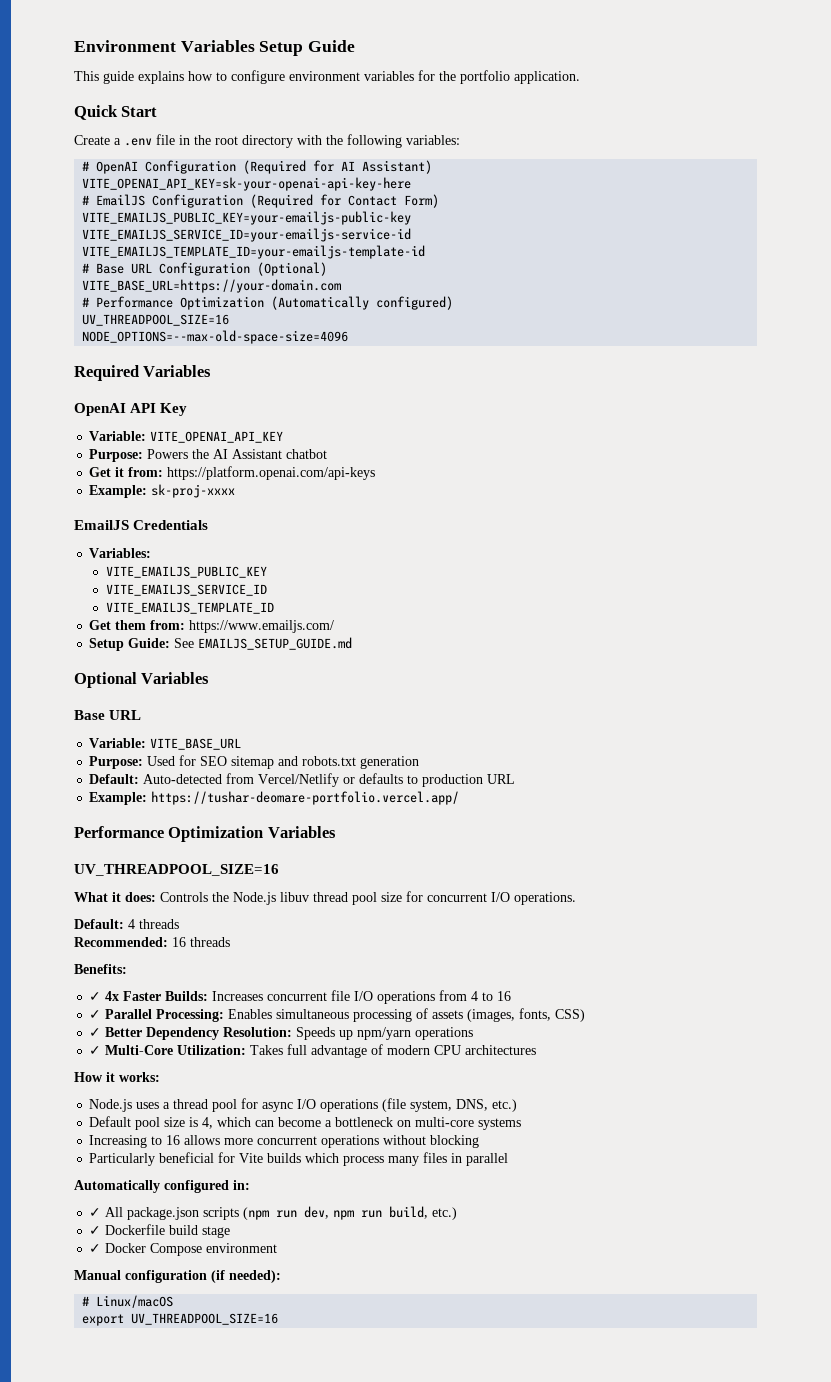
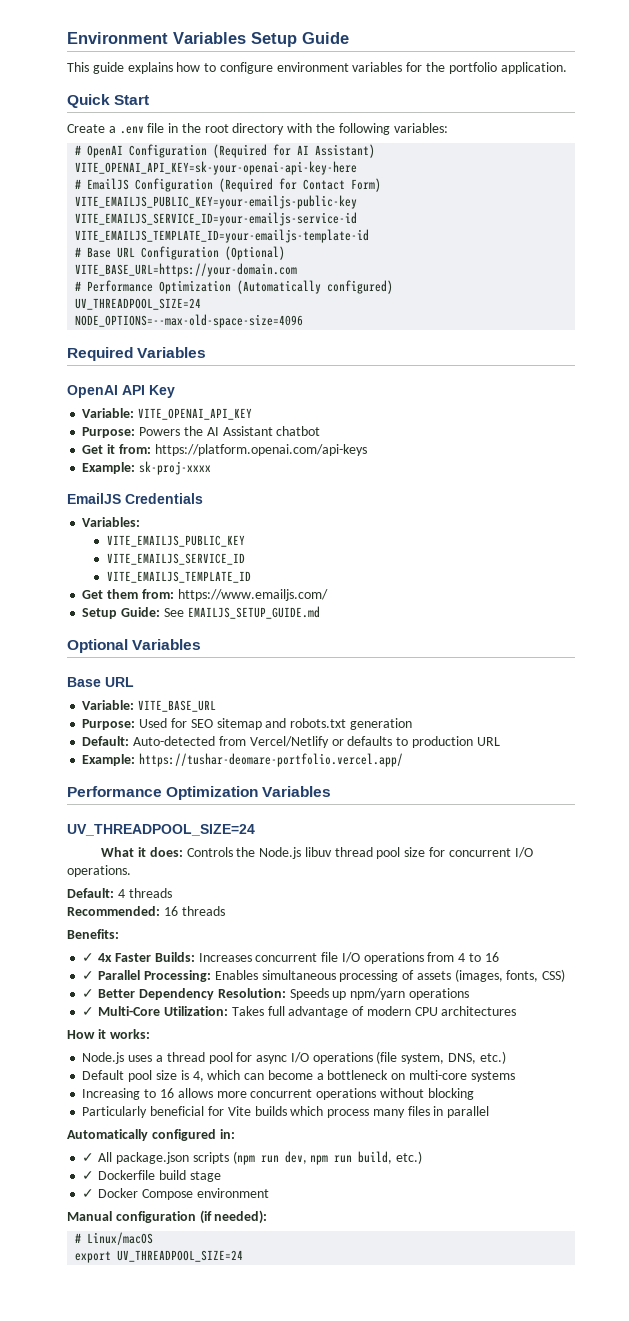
  # Performance Optimization (Automatically configured)
- UV_THREADPOOL_SIZE=16
+ UV_THREADPOOL_SIZE=24
  Performance Optimization Variables
- UV_THREADPOOL_SIZE=16
+ UV_THREADPOOL_SIZE=24
- export UV_THREADPOOL_SIZE=16
+ export UV_THREADPOOL_SIZE=24

